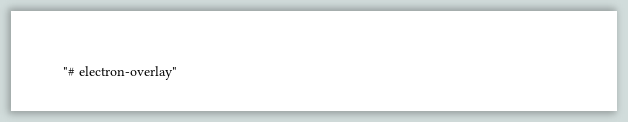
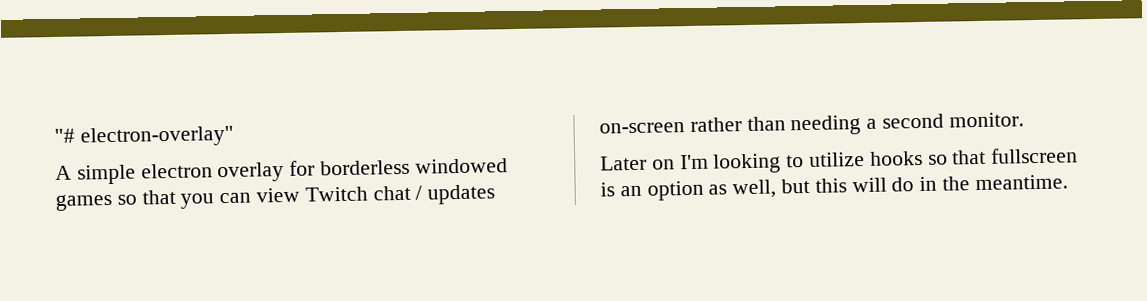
+ A simple electron overlay for borderless windowed games so that you can view Twitch chat / updates on-screen rather than needing a second monitor.
+ Later on I'm looking to utilize hooks so that fullscreen is an option as well, but this will do in the meantime.

